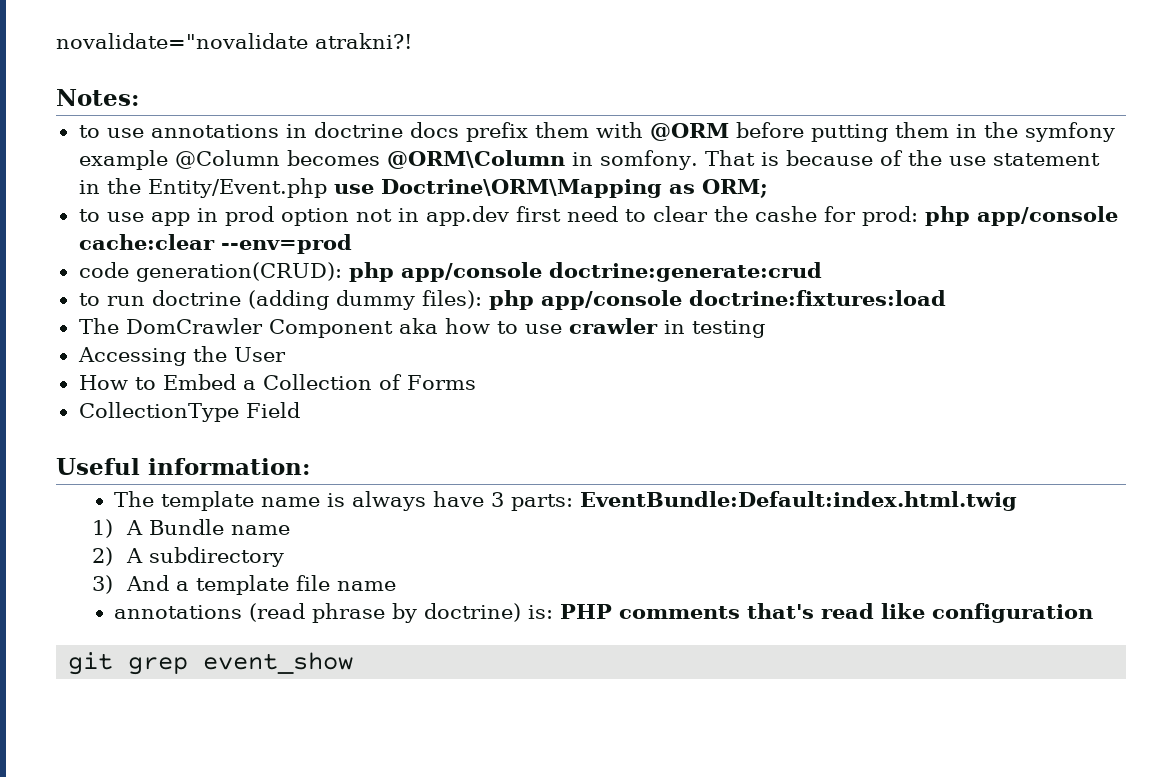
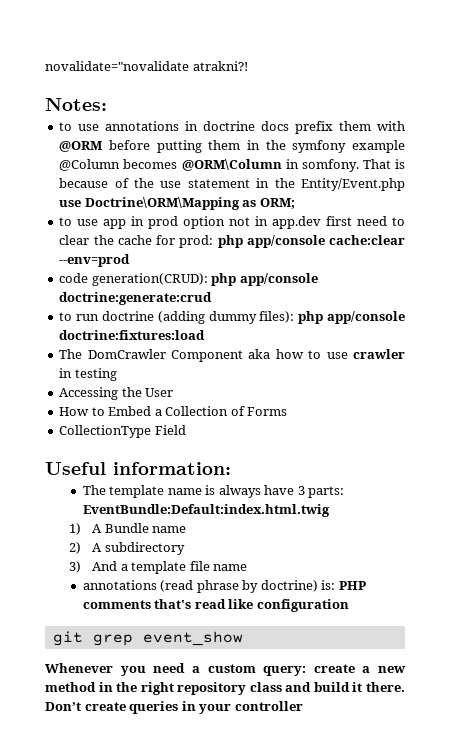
- to use app in prod option not in app.dev first need to clear the cashe for prod: php app/console cache:clear --env=prod
+ to use app in prod option not in app.dev first need to clear the cache for prod: php app/console cache:clear --env=prod
+ Whenever you need a custom query: create a new method in the right repository class and build it there. Don’t create queries in your controller

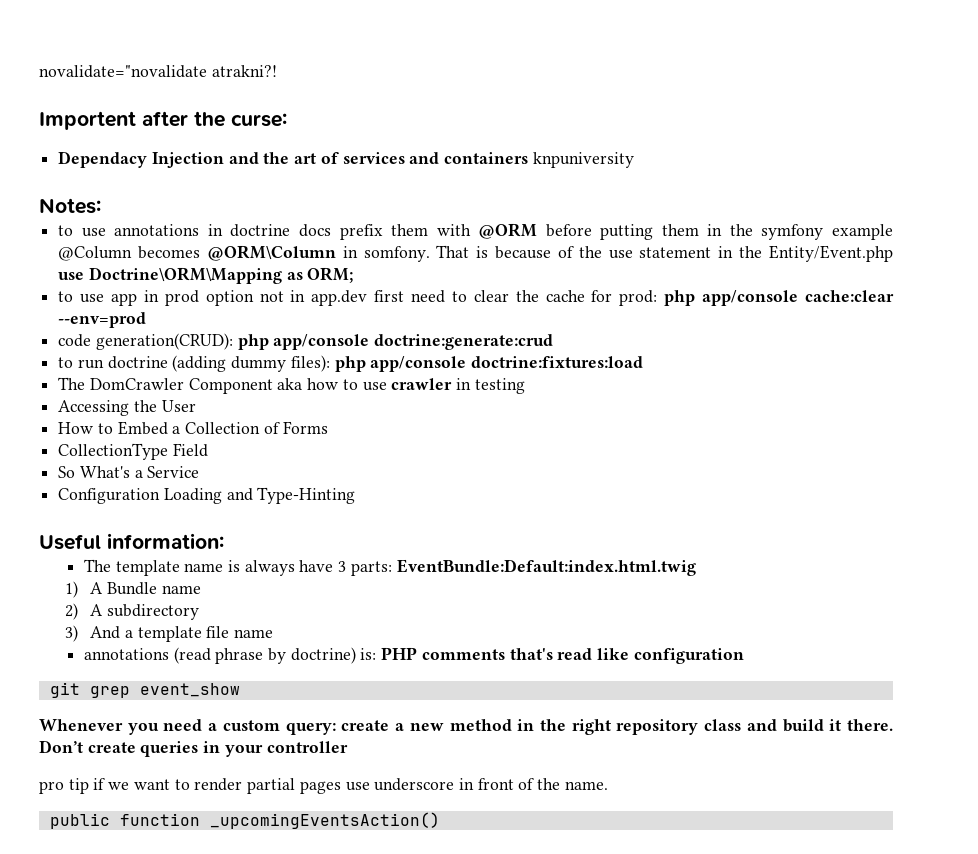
+ Importent after the curse:
+ Dependacy Injection and the art of services and containers knpuniversity
+ So What's a Service
+ Configuration Loading and Type-Hinting
+ pro tip if we want to render partial pages use underscore in front of the name.
+ public function _upcomingEventsAction()

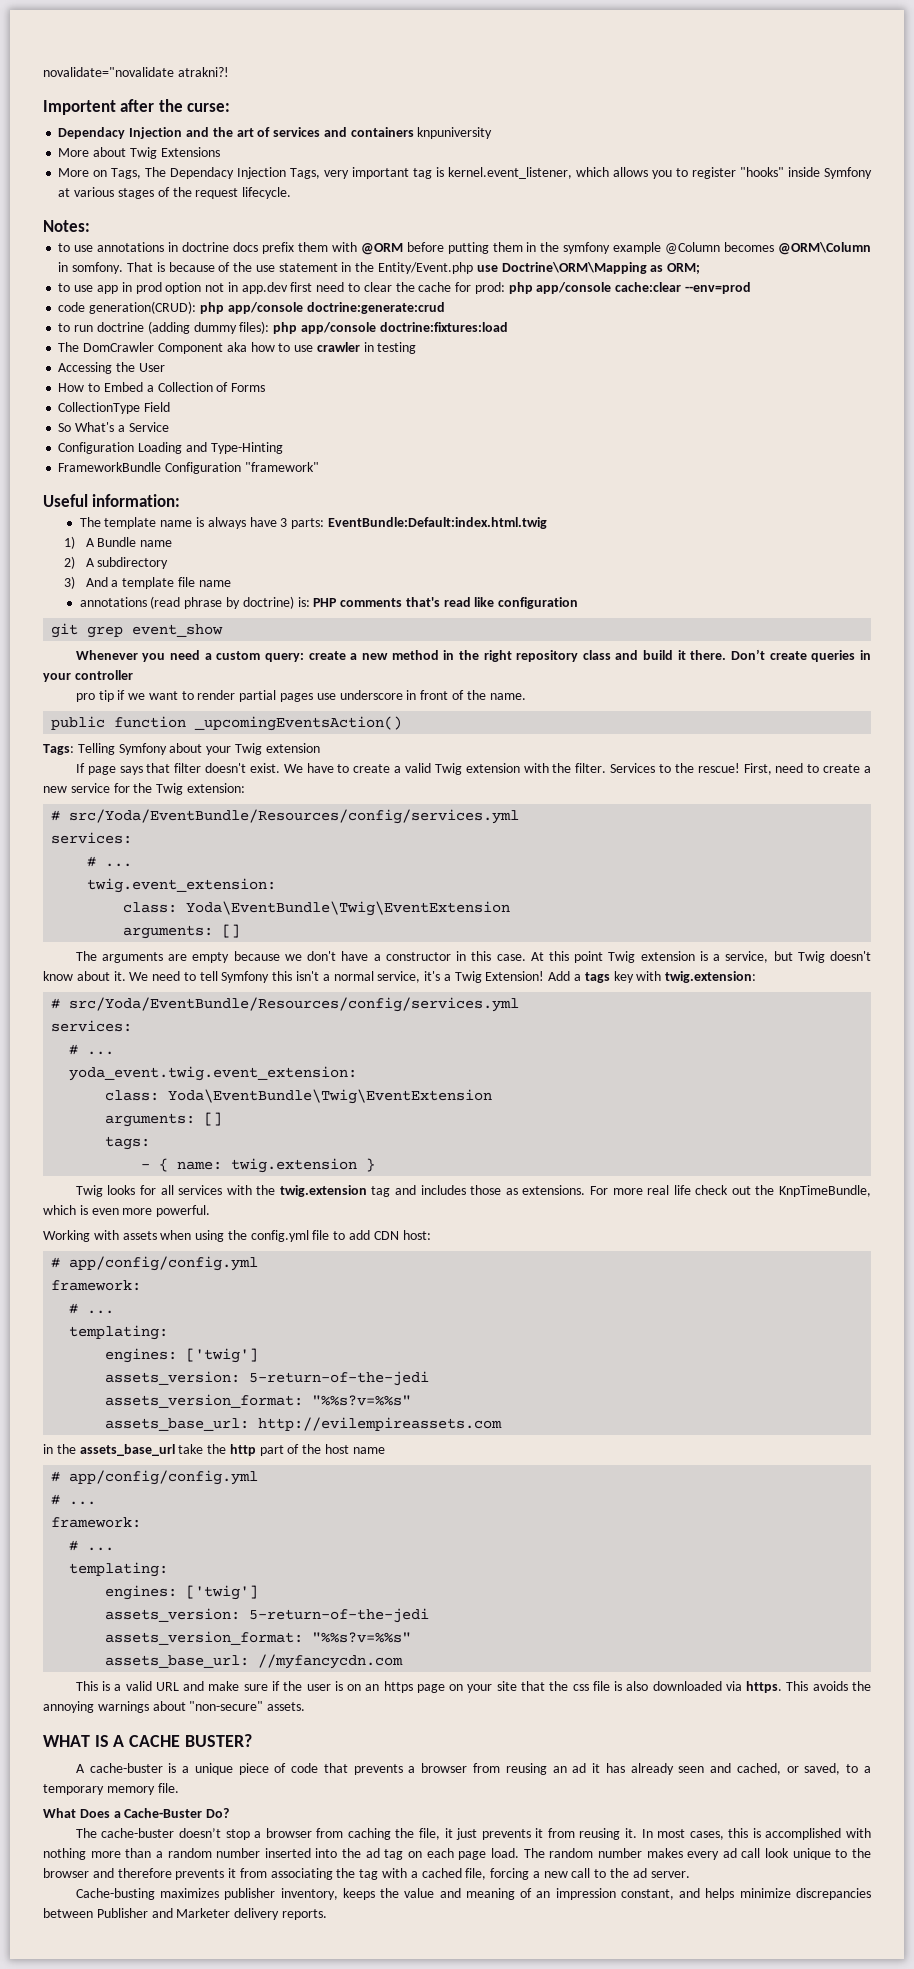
+ More about Twig Extensions
+ More on Tags, The Dependacy Injection Tags, very important tag is kernel.event_listener, which allows you to register "hooks" inside Symfony at various stages of the request lifecycle.
+ FrameworkBundle Configuration "framework"
+ Tags: Telling Symfony about your Twig extension
+ If page says that filter doesn't exist. We have to create a valid Twig extension with the filter. Services to the rescue! First, need to create a new service for the Twig extension:
+ # src/Yoda/EventBundle/Resources/config/services.yml
+ services:
+ # ...
+ twig.event_extension:
+ class: Yoda\EventBundle\Twig\EventExtension
+ arguments: []
+ The arguments are empty because we don't have a constructor in this case. At this point Twig extension is a service, but Twig doesn't know about it. We need to tell Symfony this isn't a normal service, it's a Twig Extension! Add a tags key with twig.extension:
+ # src/Yoda/EventBundle/Resources/config/services.yml
+ services:
+ # ...
+ yoda_event.twig.event_extension:
+ class: Yoda\EventBundle\Twig\EventExtension
+ arguments: []
+ tags:
+ - { name: twig.extension }
+ Twig looks for all services with the twig.extension tag and includes those as extensions. For more real life check out the KnpTimeBundle, which is even more powerful.
+ Working with assets when using the config.yml file to add CDN host:
+ # app/config/config.yml
+ framework:
+ # ...
+ templating:
+ engines: ['twig']
+ assets_version: 5-return-of-the-jedi
+ assets_version_format: "%%s?v=%%s"
+ assets_base_url: http://evilempireassets.com
+ in the assets_base_url take the http part of the host name
+ # app/config/config.yml
+ # ...
+ framework:
+ # ...
+ templating:
+ engines: ['twig']
+ assets_version: 5-return-of-the-jedi
+ assets_version_format: "%%s?v=%%s"
+ assets_base_url: //myfancycdn.com
+ This is a valid URL and make sure if the user is on an https page on your site that the css file is also downloaded via https. This avoids the annoying warnings about "non-secure" assets.
+ WHAT IS A CACHE BUSTER?
+ A cache-buster is a unique piece of code that prevents a browser from reusing an ad it has already seen and cached, or saved, to a temporary memory file.
+ What Does a Cache-Buster Do?
+ The cache-buster doesn’t stop a browser from caching the file, it just prevents it from reusing it. In most cases, this is accomplished with nothing more than a random number inserted into the ad tag on each page load. The random number makes every ad call look unique to the browser and therefore prevents it from associating the tag with a cached file, forcing a new call to the ad server.
+ Cache-busting maximizes publisher inventory, keeps the value and meaning of an impression constant, and helps minimize discrepancies between Publisher and Marketer delivery reports.

